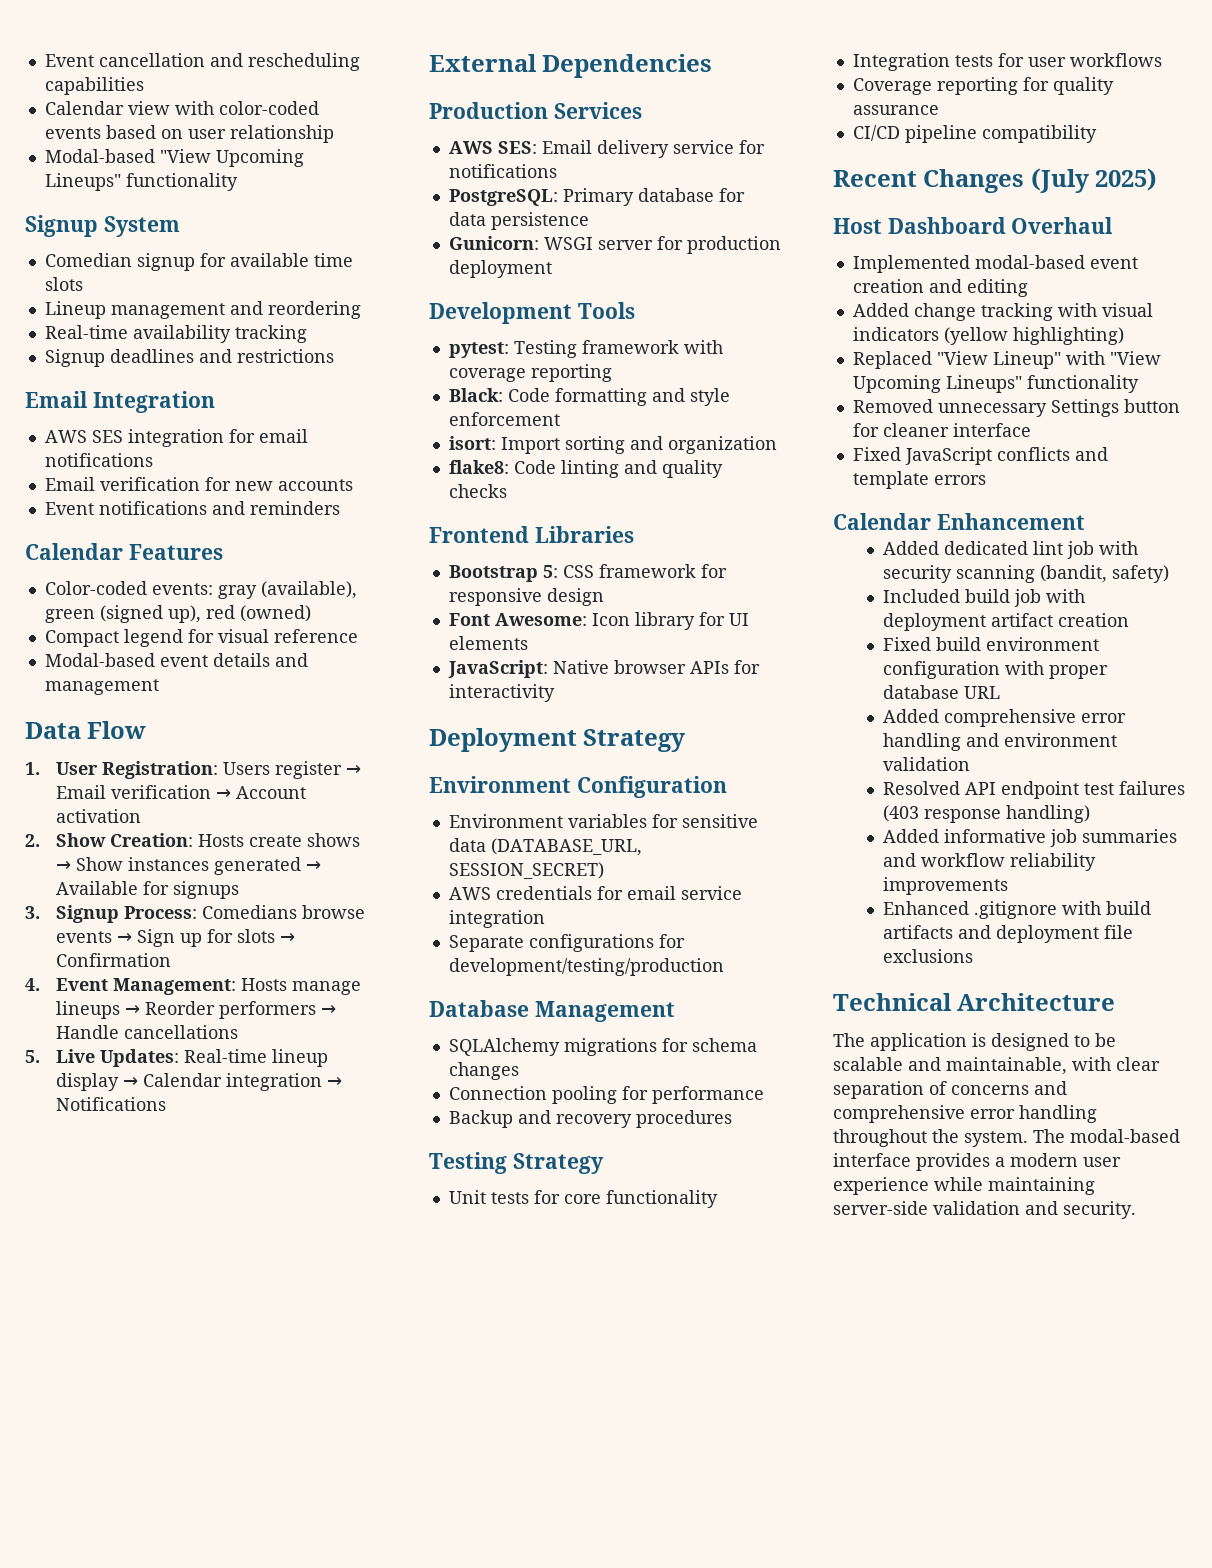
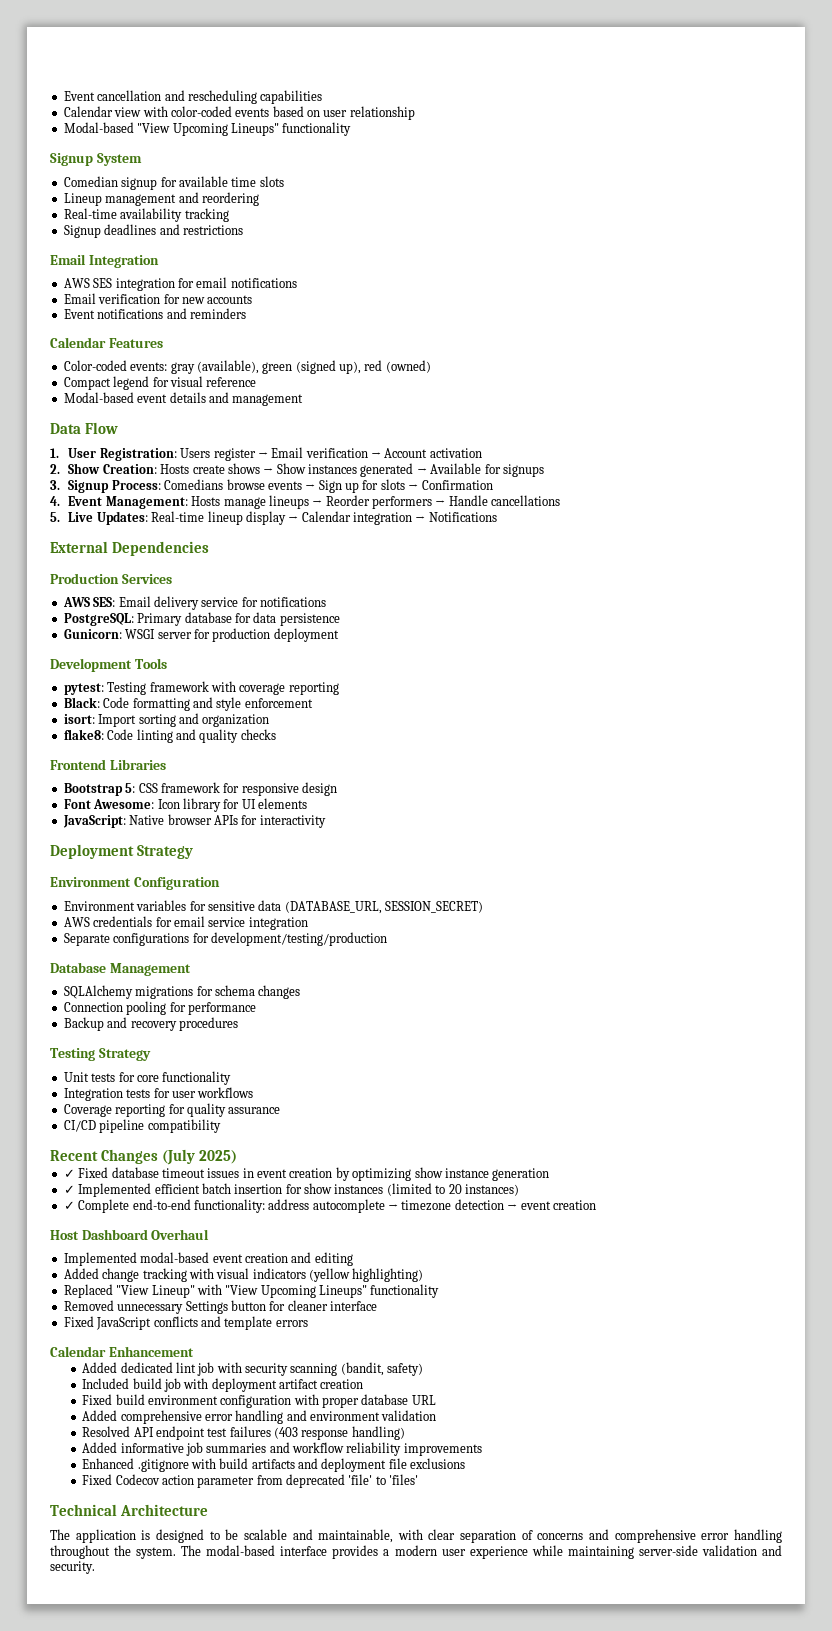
+ ✓ Fixed database timeout issues in event creation by optimizing show instance generation
+ ✓ Implemented efficient batch insertion for show instances (limited to 20 instances)
+ ✓ Complete end-to-end functionality: address autocomplete → timezone detection → event creation
+ Fixed Codecov action parameter from deprecated 'file' to 'files'

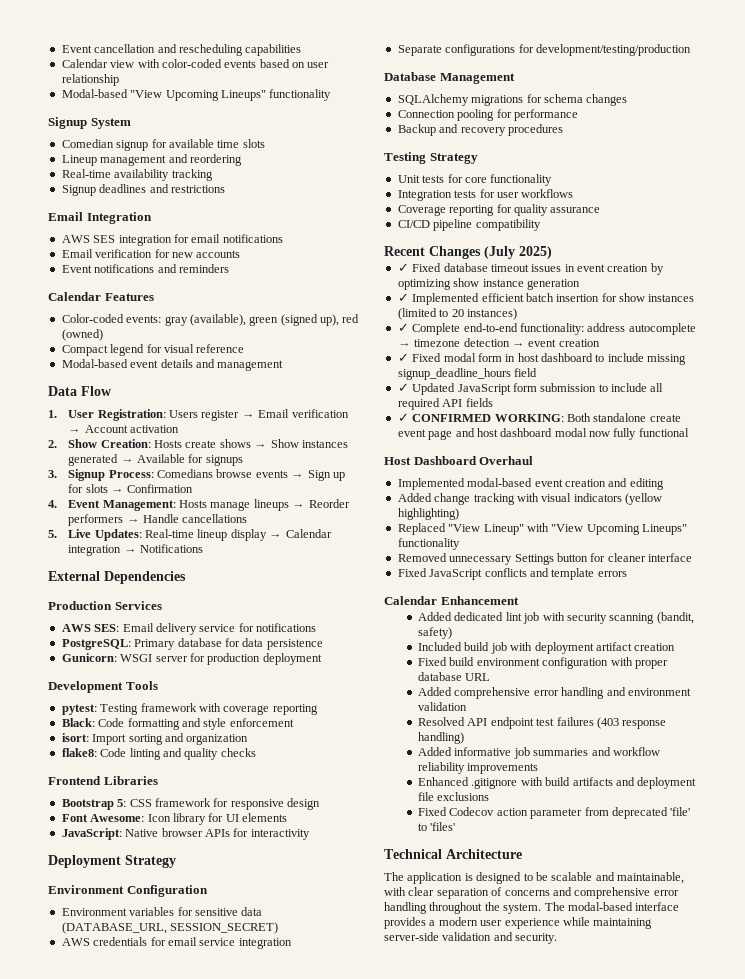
+ ✓ Fixed modal form in host dashboard to include missing signup_deadline_hours field
+ ✓ Updated JavaScript form submission to include all required API fields
+ ✓ CONFIRMED WORKING: Both standalone create event page and host dashboard modal now fully functional

